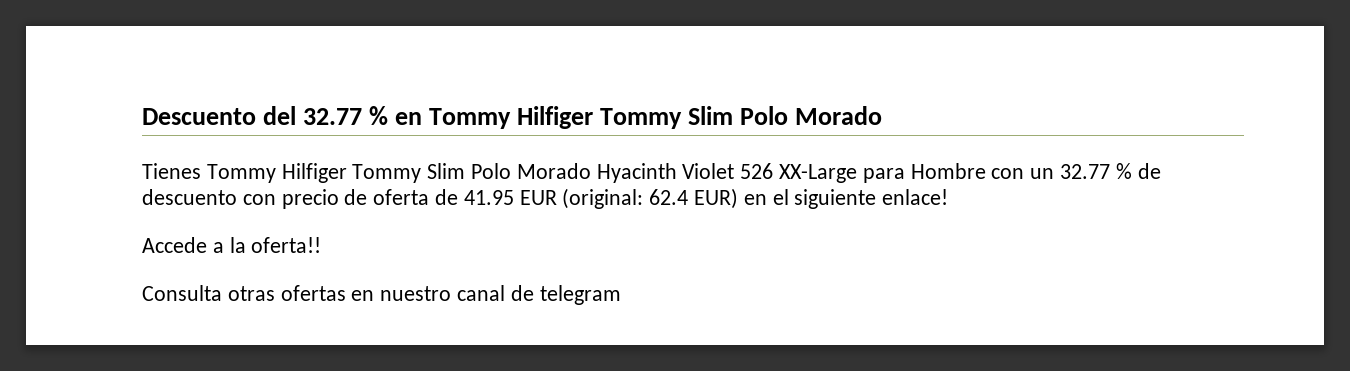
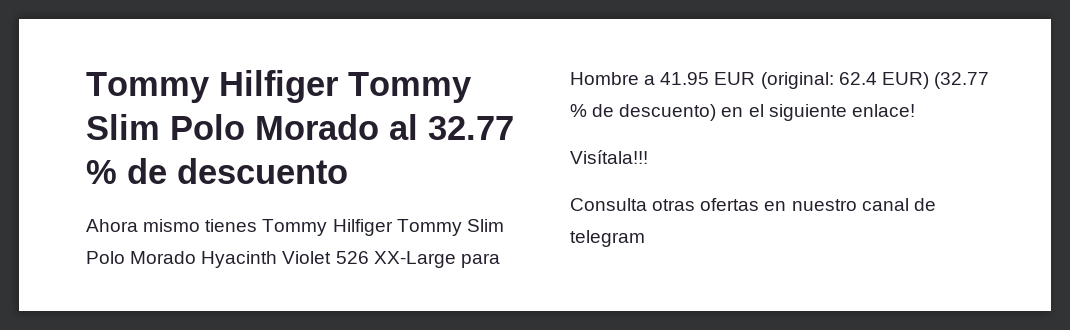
- Descuento del 32.77 % en Tommy Hilfiger Tommy Slim Polo Morado
- Tienes Tommy Hilfiger Tommy Slim Polo Morado Hyacinth Violet 526 XX-Large para Hombre con un 32.77 % de descuento con precio de oferta de 41.95 EUR (original: 62.4 EUR) en el siguiente enlace!
+ Tommy Hilfiger Tommy Slim Polo Morado al 32.77 % de descuento
+ Ahora mismo tienes Tommy Hilfiger Tommy Slim Polo Morado Hyacinth Violet 526 XX-Large para Hombre a 41.95 EUR (original: 62.4 EUR) (32.77 % de descuento) en el siguiente enlace!
- Accede a la oferta!!
+ Visítala!!!

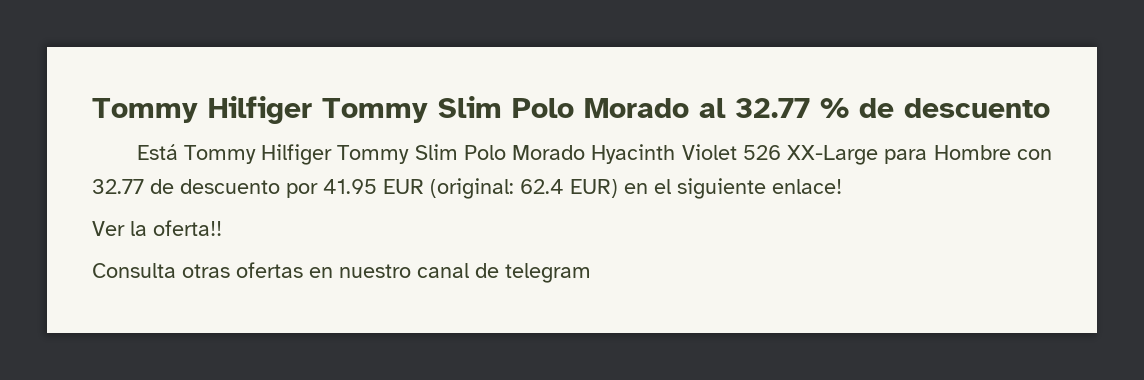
- Ahora mismo tienes Tommy Hilfiger Tommy Slim Polo Morado Hyacinth Violet 526 XX-Large para Hombre a 41.95 EUR (original: 62.4 EUR) (32.77 % de descuento) en el siguiente enlace!
+ Está Tommy Hilfiger Tommy Slim Polo Morado Hyacinth Violet 526 XX-Large para Hombre con 32.77 de descuento por 41.95 EUR (original: 62.4 EUR) en el siguiente enlace!
- Visítala!!!
+ Ver la oferta!!

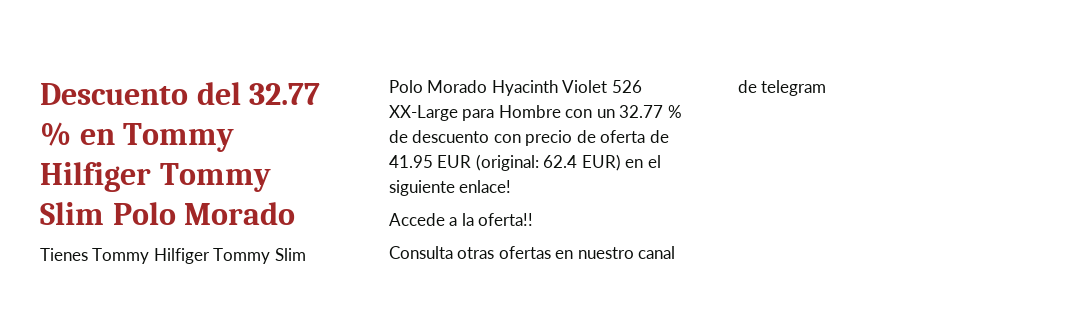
- Tommy Hilfiger Tommy Slim Polo Morado al 32.77 % de descuento
- Está Tommy Hilfiger Tommy Slim Polo Morado Hyacinth Violet 526 XX-Large para Hombre con 32.77 de descuento por 41.95 EUR (original: 62.4 EUR) en el siguiente enlace!
+ Descuento del 32.77 % en Tommy Hilfiger Tommy Slim Polo Morado
+ Tienes Tommy Hilfiger Tommy Slim Polo Morado Hyacinth Violet 526 XX-Large para Hombre con un 32.77 % de descuento con precio de oferta de 41.95 EUR (original: 62.4 EUR) en el siguiente enlace!
- Ver la oferta!!
+ Accede a la oferta!!

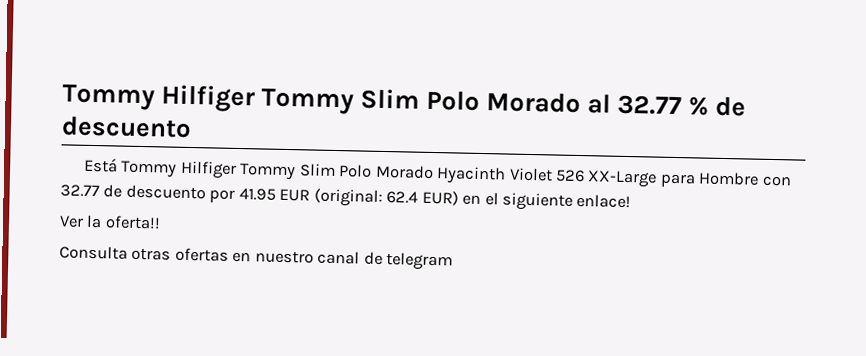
- Descuento del 32.77 % en Tommy Hilfiger Tommy Slim Polo Morado
- Tienes Tommy Hilfiger Tommy Slim Polo Morado Hyacinth Violet 526 XX-Large para Hombre con un 32.77 % de descuento con precio de oferta de 41.95 EUR (original: 62.4 EUR) en el siguiente enlace!
+ Tommy Hilfiger Tommy Slim Polo Morado al 32.77 % de descuento
+ Está Tommy Hilfiger Tommy Slim Polo Morado Hyacinth Violet 526 XX-Large para Hombre con 32.77 de descuento por 41.95 EUR (original: 62.4 EUR) en el siguiente enlace!
- Accede a la oferta!!
+ Ver la oferta!!

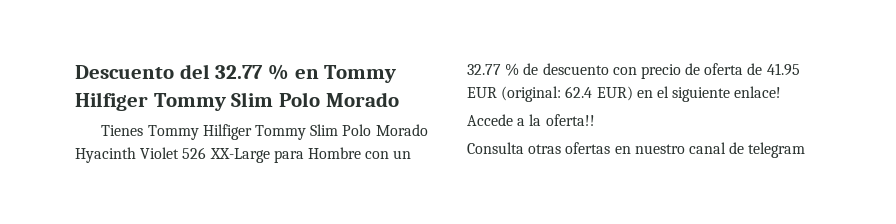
- Tommy Hilfiger Tommy Slim Polo Morado al 32.77 % de descuento
- Está Tommy Hilfiger Tommy Slim Polo Morado Hyacinth Violet 526 XX-Large para Hombre con 32.77 de descuento por 41.95 EUR (original: 62.4 EUR) en el siguiente enlace!
+ Descuento del 32.77 % en Tommy Hilfiger Tommy Slim Polo Morado
+ Tienes Tommy Hilfiger Tommy Slim Polo Morado Hyacinth Violet 526 XX-Large para Hombre con un 32.77 % de descuento con precio de oferta de 41.95 EUR (original: 62.4 EUR) en el siguiente enlace!
- Ver la oferta!!
+ Accede a la oferta!!

